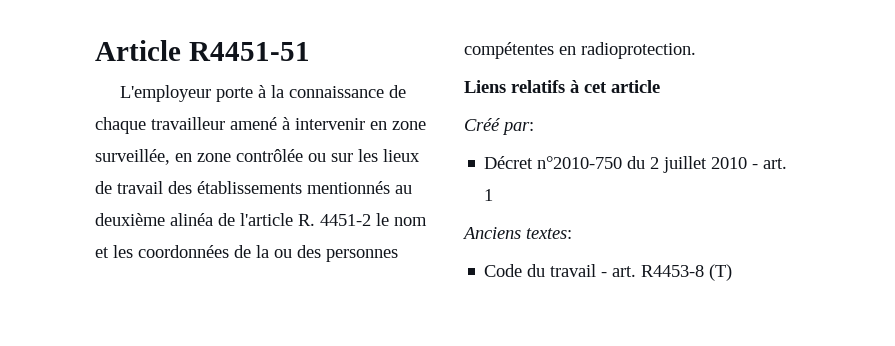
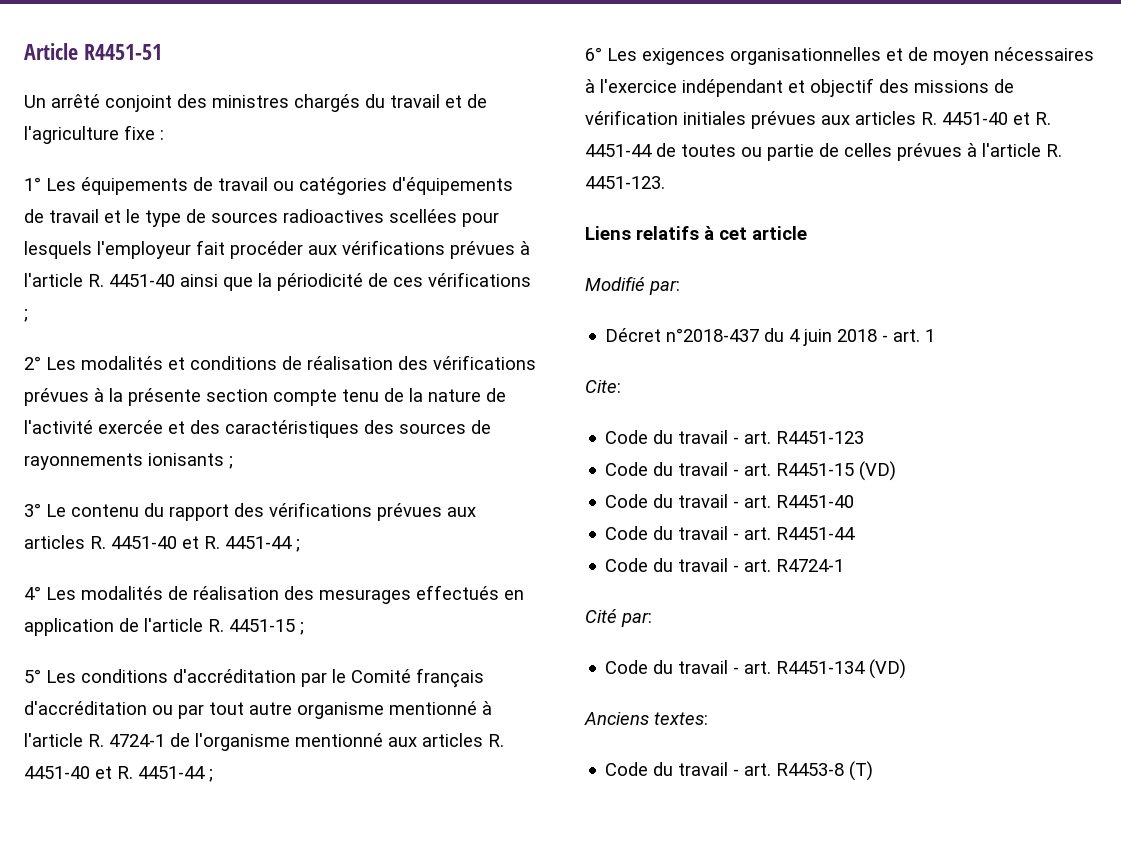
- L'employeur porte à la connaissance de chaque travailleur amené à intervenir en zone surveillée, en zone contrôlée ou sur les lieux de travail des établissements mentionnés au deuxième alinéa de l'article R. 4451-2 le nom et les coordonnées de la ou des personnes compétentes en radioprotection.
+ Un arrêté conjoint des ministres chargés du travail et de l'agriculture fixe :
+ 1° Les équipements de travail ou catégories d'équipements de travail et le type de sources radioactives scellées pour lesquels l'employeur fait procéder aux vérifications prévues à l'article R. 4451-40 ainsi que la périodicité de ces vérifications ;
+ 2° Les modalités et conditions de réalisation des vérifications prévues à la présente section compte tenu de la nature de l'activité exercée et des caractéristiques des sources de rayonnements ionisants ;
+ 3° Le contenu du rapport des vérifications prévues aux articles R. 4451-40 et R. 4451-44 ;
+ 4° Les modalités de réalisation des mesurages effectués en application de l'article R. 4451-15 ;
+ 5° Les conditions d'accréditation par le Comité français d'accréditation ou par tout autre organisme mentionné à l'article R. 4724-1 de l'organisme mentionné aux articles R. 4451-40 et R. 4451-44 ;
+ 6° Les exigences organisationnelles et de moyen nécessaires à l'exercice indépendant et objectif des missions de vérification initiales prévues aux articles R. 4451-40 et R. 4451-44 de toutes ou partie de celles prévues à l'article R. 4451-123.
- Créé par:
+ Modifié par:
- Décret n°2010-750 du 2 juillet 2010 - art. 1
+ Décret n°2018-437 du 4 juin 2018 - art. 1
+ Cite:
+ Code du travail - art. R4451-123
+ Code du travail - art. R4451-15 (VD)
+ Code du travail - art. R4451-40
+ Code du travail - art. R4451-44
+ Code du travail - art. R4724-1
+ Cité par:
+ Code du travail - art. R4451-134 (VD)

